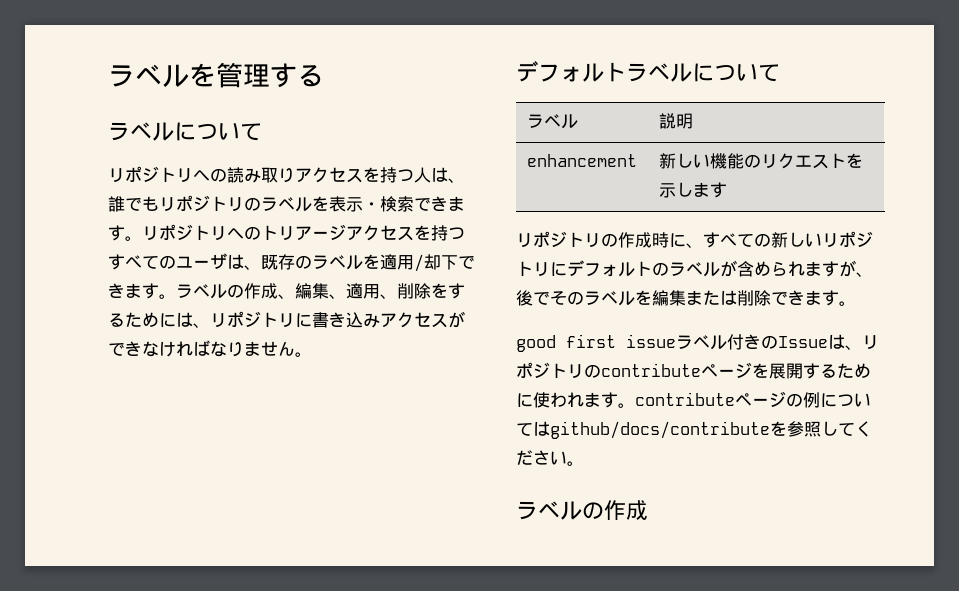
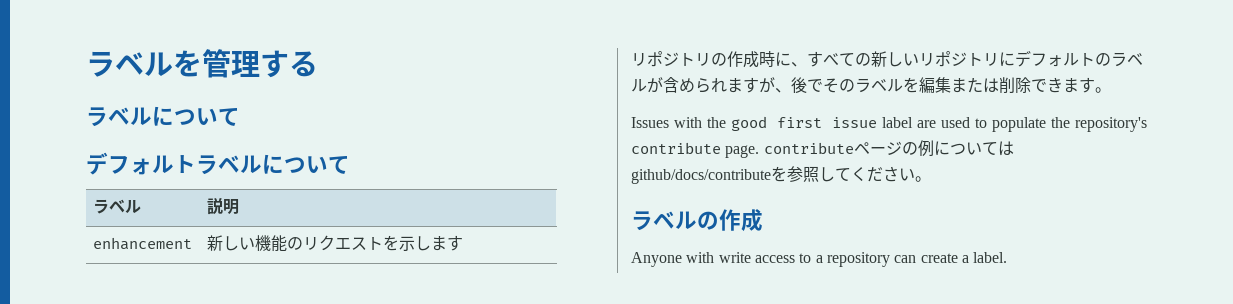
- リポジトリへの読み取りアクセスを持つ人は、誰でもリポジトリのラベルを表示・検索できます。リポジトリへのトリアージアクセスを持つすべてのユーザは、既存のラベルを適用/却下できます。ラベルの作成、編集、適用、削除をするためには、リポジトリに書き込みアクセスができなければなりません。
- good first issueラベル付きのIssueは、リポジトリのcontributeページを展開するために使われます。contributeページの例についてはgithub/docs/contributeを参照してください。
+ Issues with the good first issue label are used to populate the repository's contribute page. contributeページの例についてはgithub/docs/contributeを参照してください。
+ Anyone with write access to a repository can create a label.

